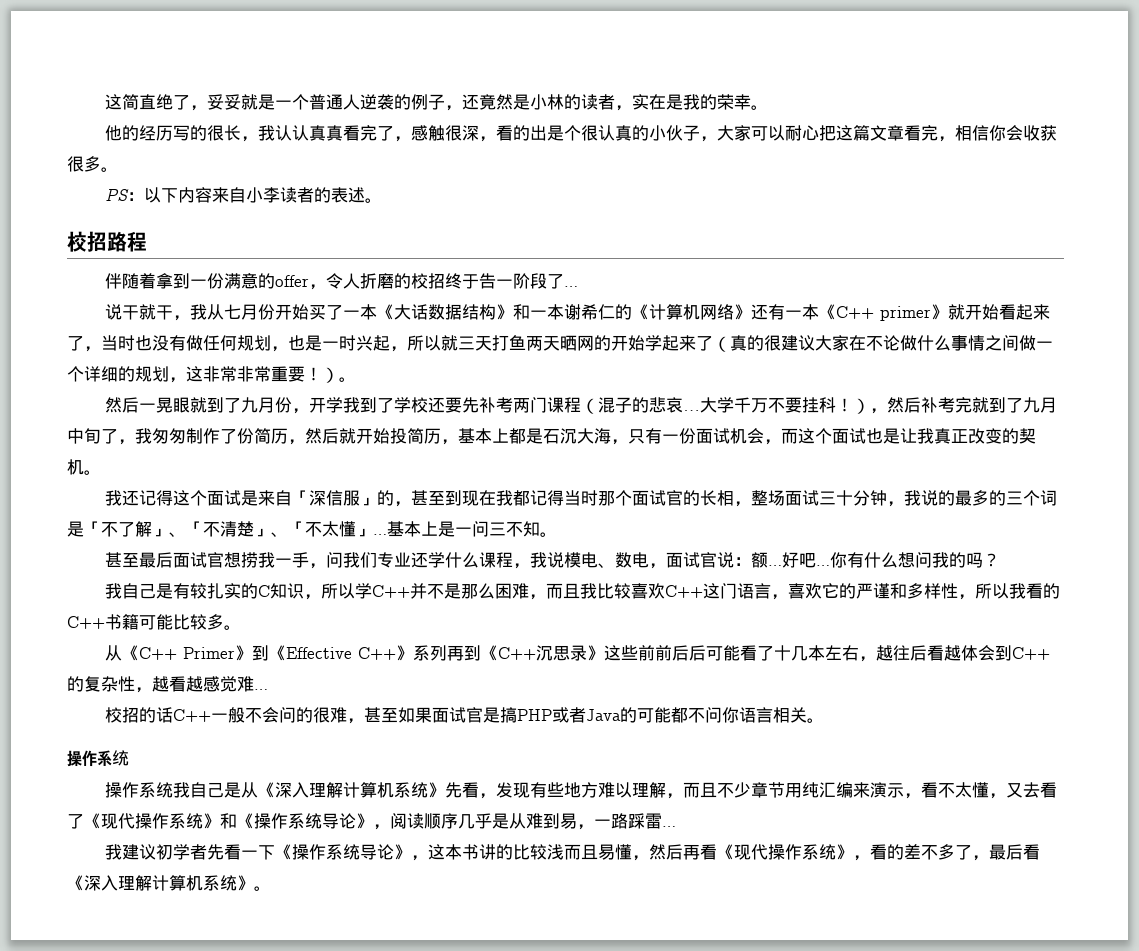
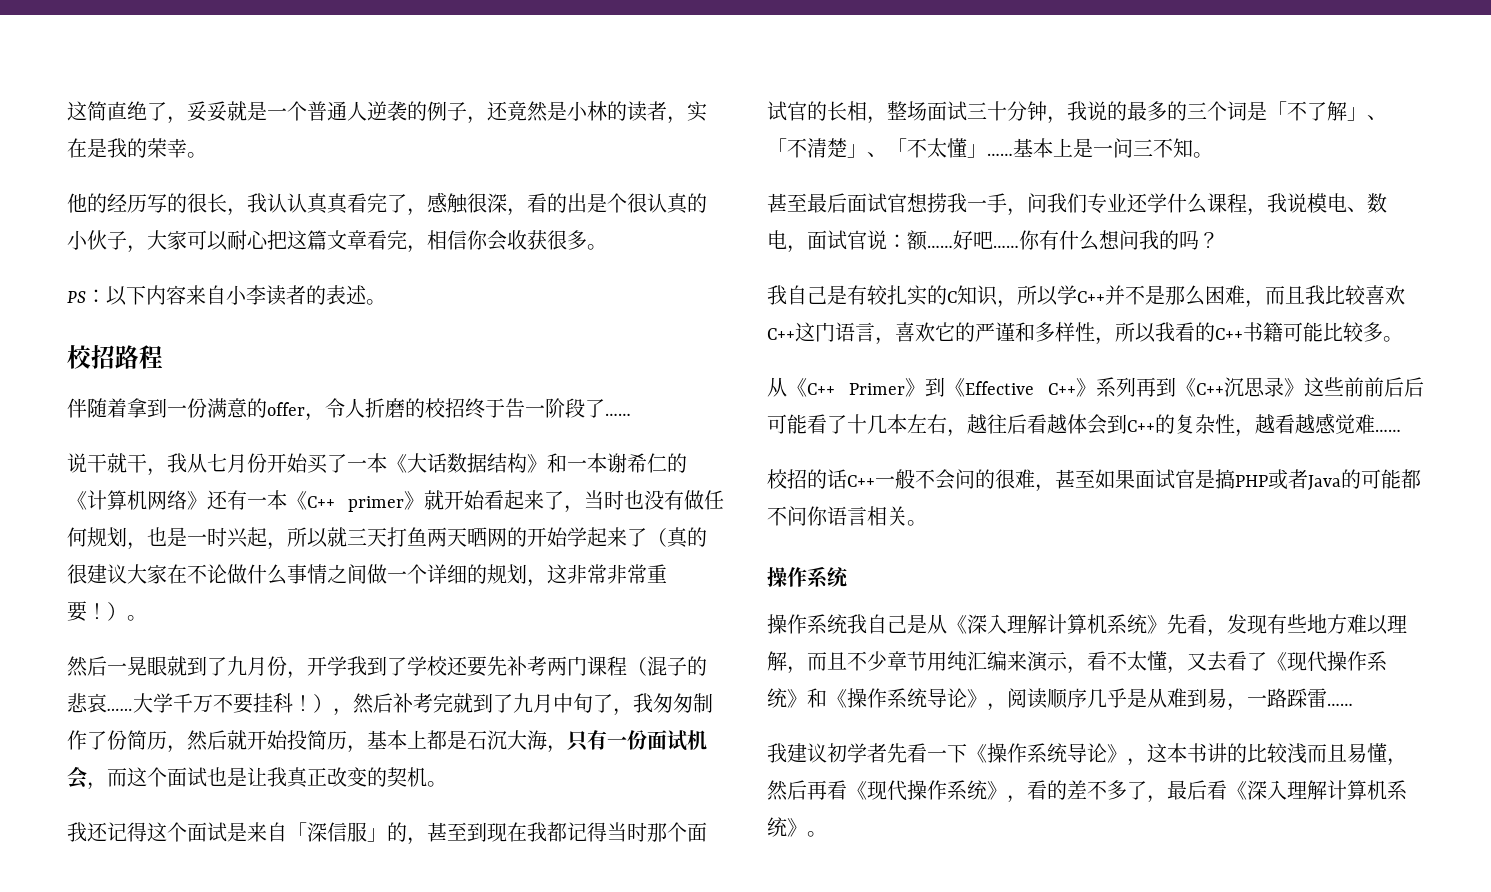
- 伴随着拿到一份满意的offer，令人折磨的校招终于告一阶段了…
+ 伴随着拿到一份满意的offer，令人折磨的校招终于告一阶段了……
- 然后一晃眼就到了九月份，开学我到了学校还要先补考两门课程（混子的悲哀…
+ 然后一晃眼就到了九月份，开学我到了学校还要先补考两门课程（混子的悲哀……
- 我还记得这个面试是来自「深信服」的，甚至到现在我都记得当时那个面试官的长相，整场面试三十分钟，我说的最多的三个词是「不了解」、「不清楚」、「不太懂」…
+ 我还记得这个面试是来自「深信服」的，甚至到现在我都记得当时那个面试官的长相，整场面试三十分钟，我说的最多的三个词是「不了解」、「不清楚」、「不太懂」……
- 甚至最后面试官想捞我一手，问我们专业还学什么课程，我说模电、数电，面试官说：额…好吧…
+ 甚至最后面试官想捞我一手，问我们专业还学什么课程，我说模电、数电，面试官说：额……好吧……
- 从《C++ Primer》到《Effective C++》系列再到《C++沉思录》这些前前后后可能看了十几本左右，越往后看越体会到C++的复杂性，越看越感觉难…
+ 从《C++ Primer》到《Effective C++》系列再到《C++沉思录》这些前前后后可能看了十几本左右，越往后看越体会到C++的复杂性，越看越感觉难……
- 操作系统我自己是从《深入理解计算机系统》先看，发现有些地方难以理解，而且不少章节用纯汇编来演示，看不太懂，又去看了《现代操作系统》和《操作系统导论》，阅读顺序几乎是从难到易，一路踩雷…
+ 操作系统我自己是从《深入理解计算机系统》先看，发现有些地方难以理解，而且不少章节用纯汇编来演示，看不太懂，又去看了《现代操作系统》和《操作系统导论》，阅读顺序几乎是从难到易，一路踩雷……

